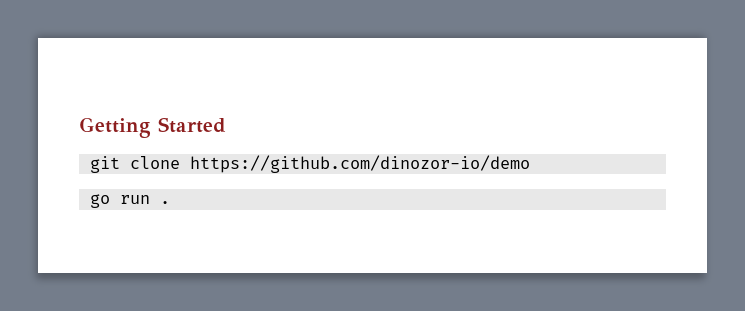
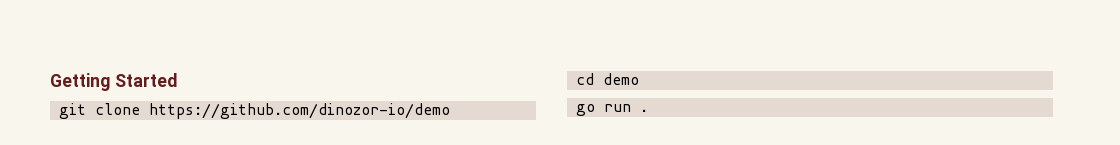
+ cd demo

